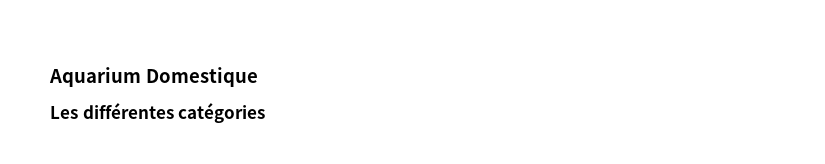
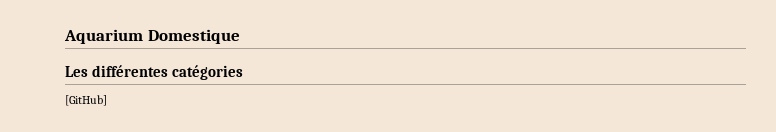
+ [GitHub]

